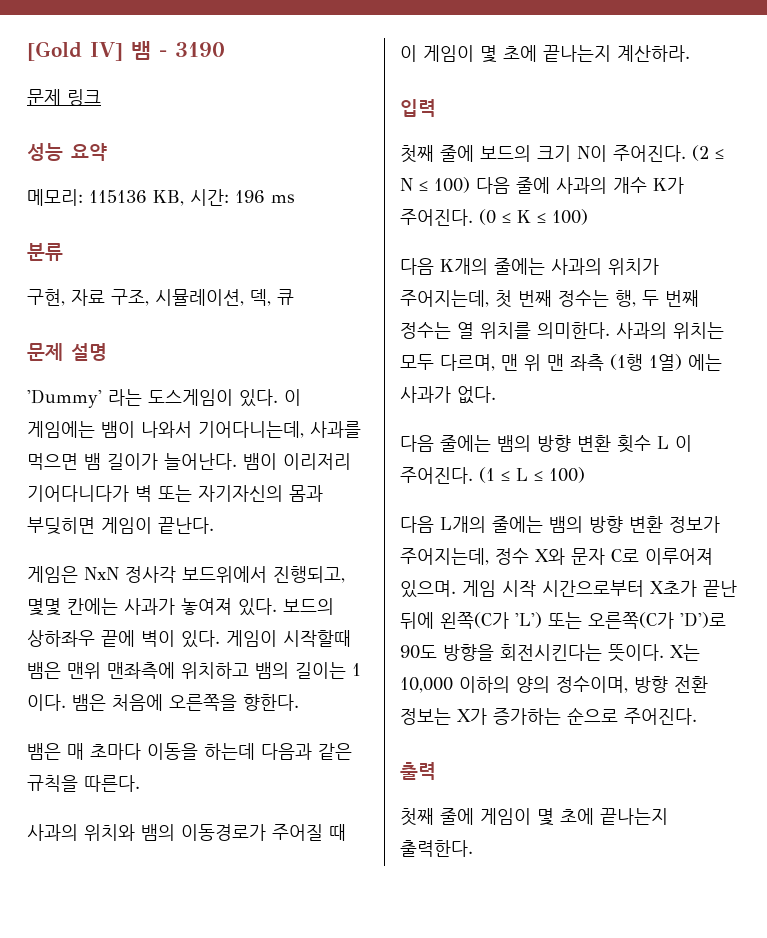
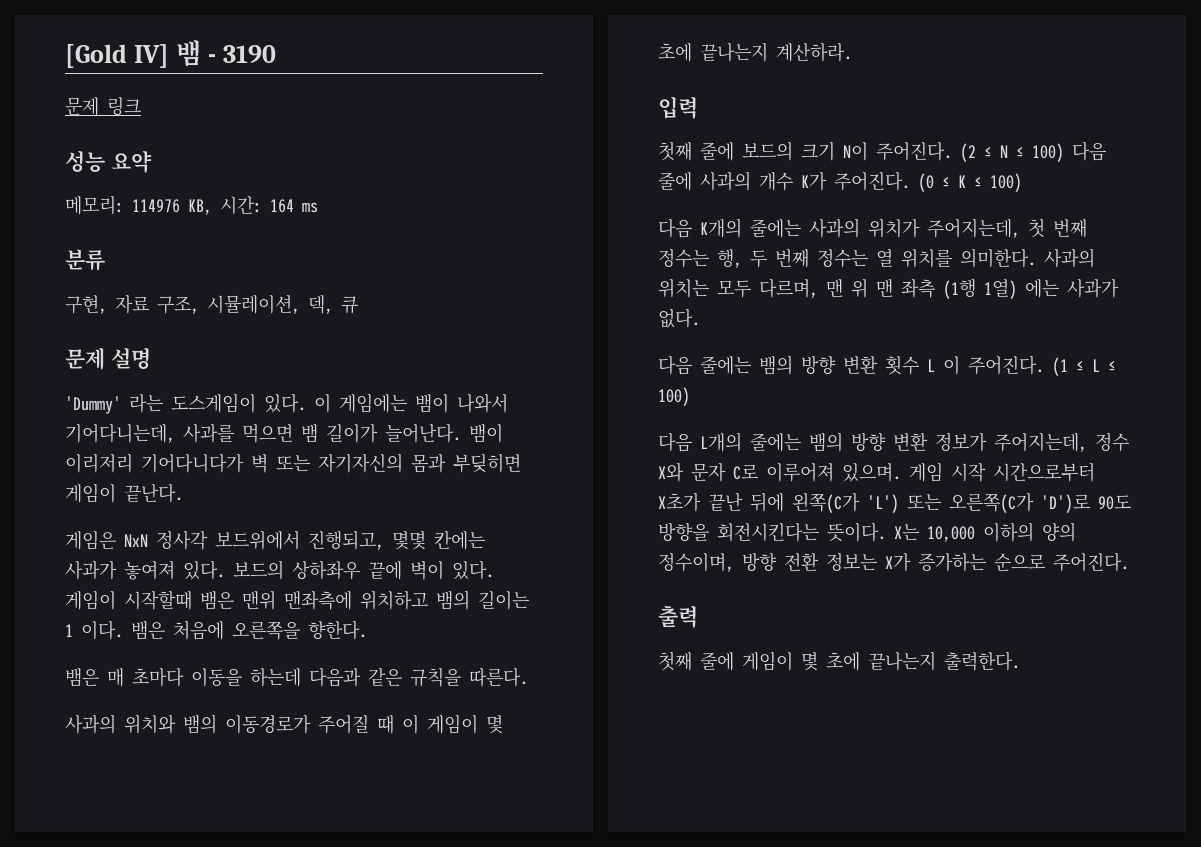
- 메모리: 115136 KB, 시간: 196 ms
+ 메모리: 114976 KB, 시간: 164 ms

